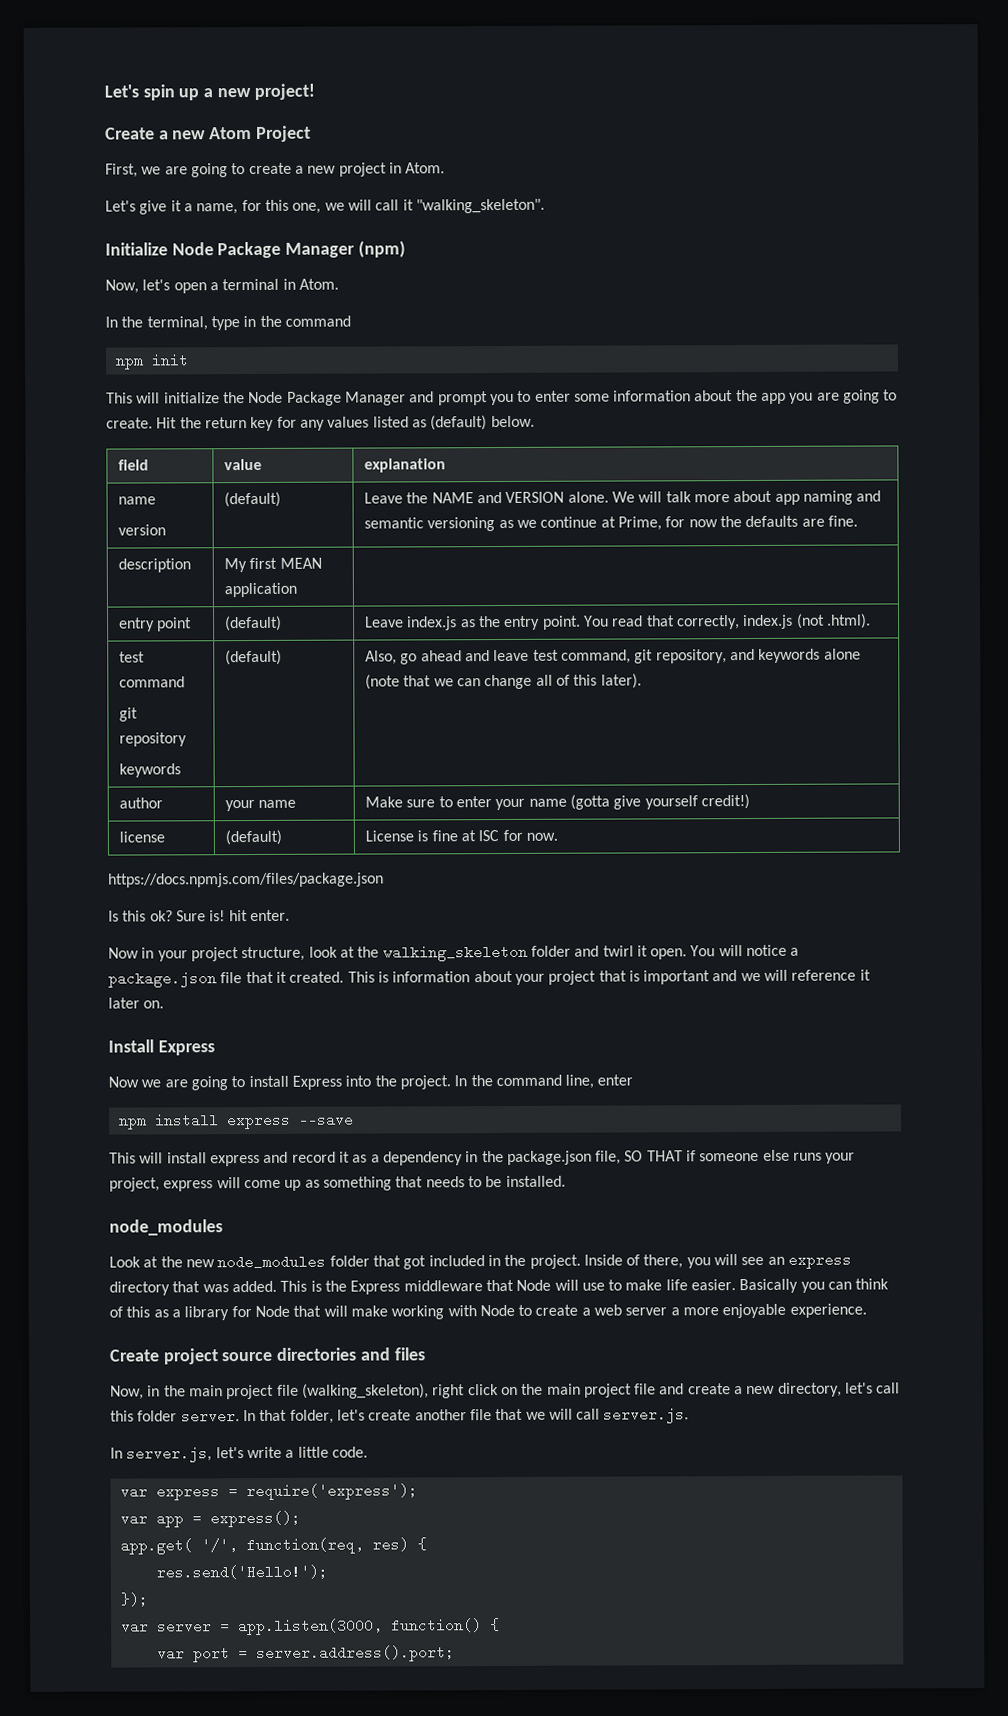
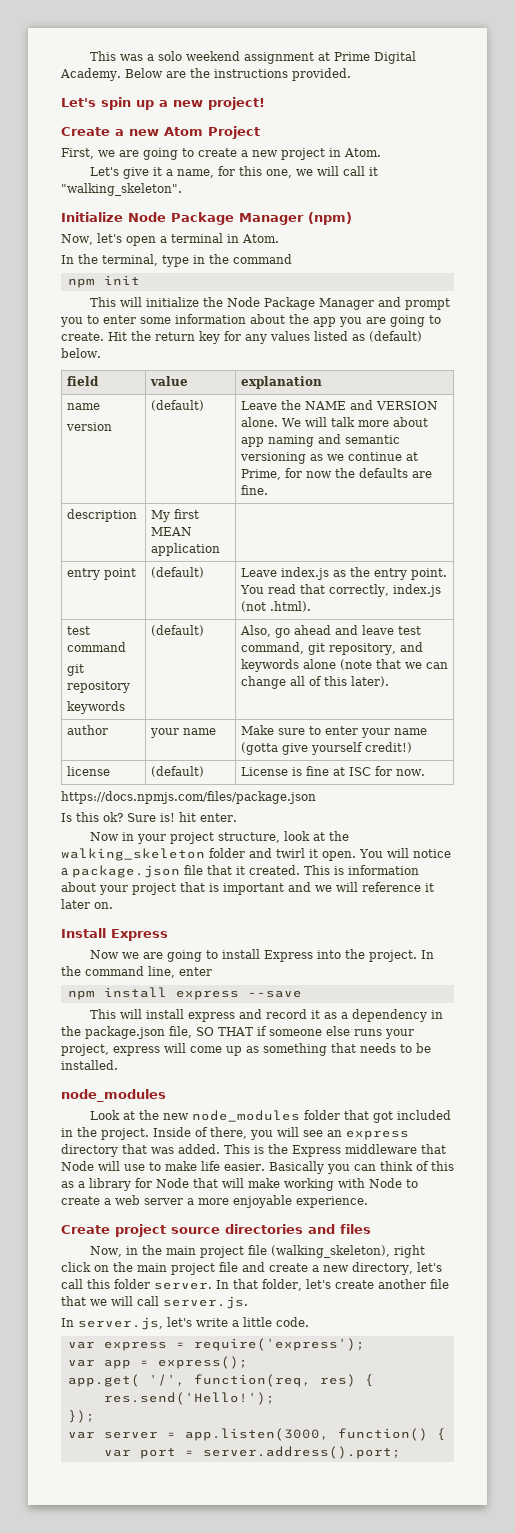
+ This was a solo weekend assignment at Prime Digital Academy. Below are the instructions provided.

